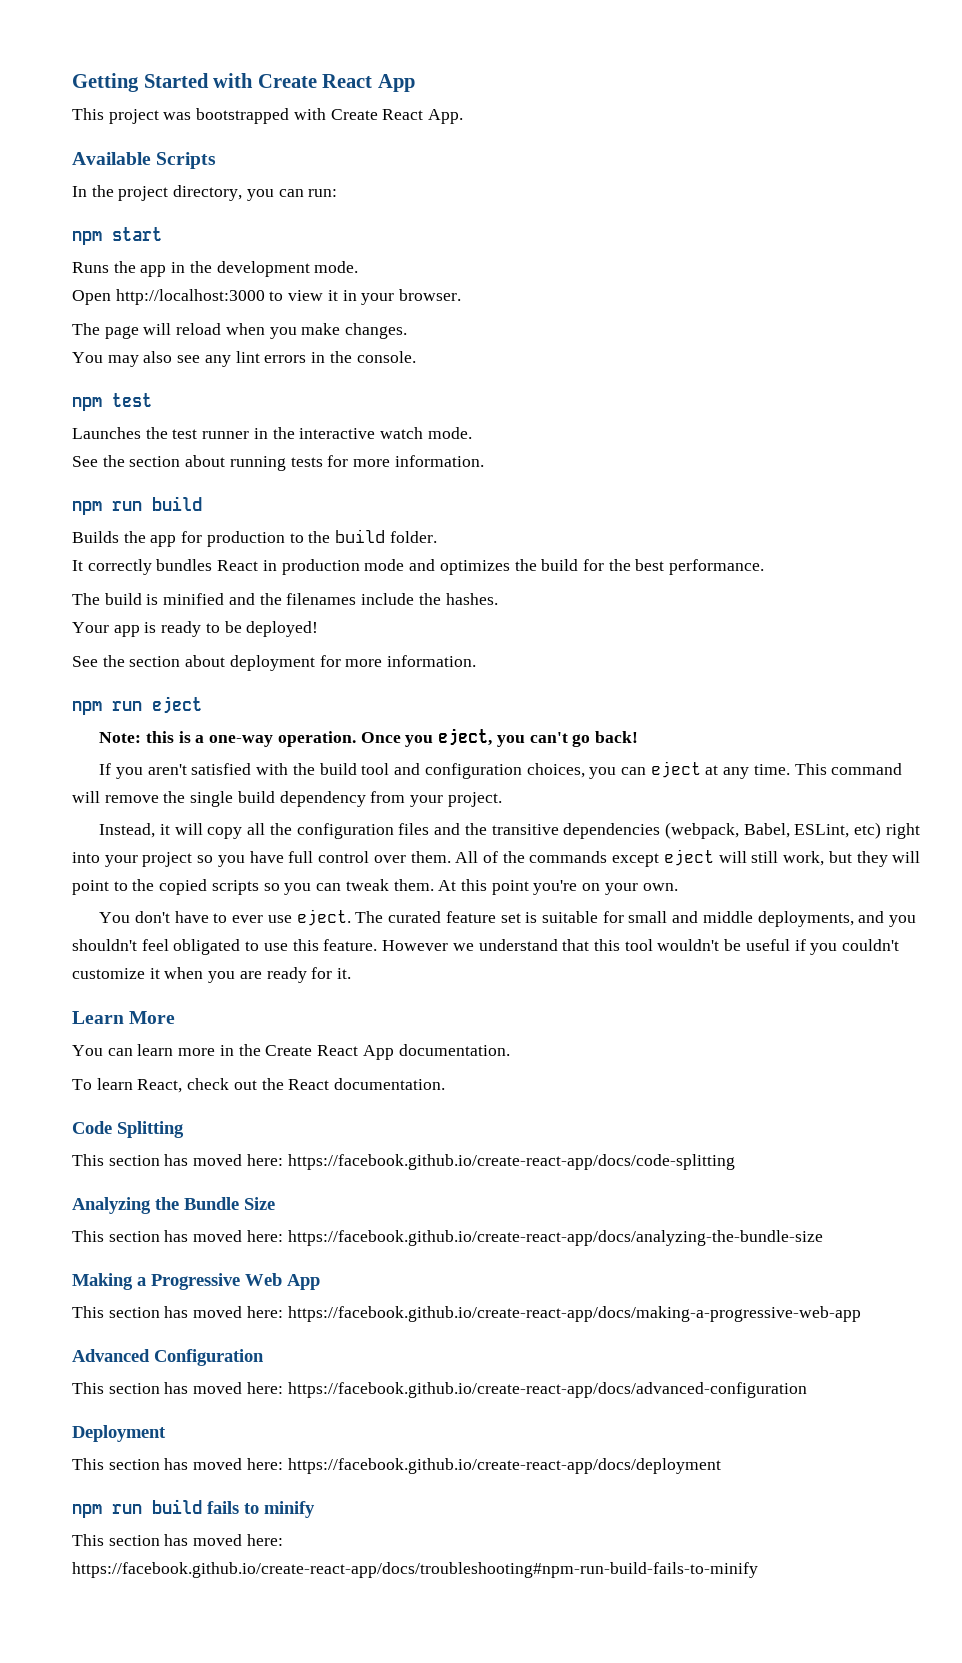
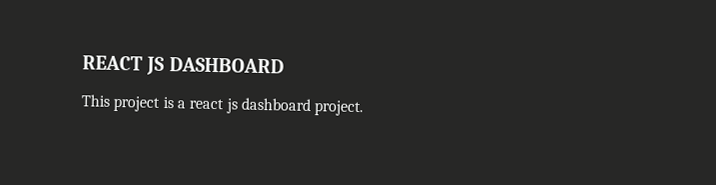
- Getting Started with Create React App
- This project was bootstrapped with Create React App.
- Available Scripts
- In the project directory, you can run:
- npm start
- Runs the app in the development mode.
- Open http://localhost:3000 to view it in your browser.
- The page will reload when you make changes.
- You may also see any lint errors in the console.
- npm test
- Launches the test runner in the interactive watch mode.
- See the section about running tests for more information.
- npm run build
- Builds the app for production to the build folder.
- It correctly bundles React in production mode and optimizes the build for the best performance.
- The build is minified and the filenames include the hashes.
- Your app is ready to be deployed!
- See the section about deployment for more information.
- npm run eject
- Note: this is a one-way operation. Once you eject, you can't go back!
- If you aren't satisfied with the build tool and configuration choices, you can eject at any time. This command will remove the single build dependency from your project.
- Instead, it will copy all the configuration files and the transitive dependencies (webpack, Babel, ESLint, etc) right into your project so you have full control over them. All of the commands except eject will still work, but they will point to the copied scripts so you can tweak them. At this point you're on your own.
- You don't have to ever use eject. The curated feature set is suitable for small and middle deployments, and you shouldn't feel obligated to use this feature. However we understand that this tool wouldn't be useful if you couldn't customize it when you are ready for it.
- Learn More
- You can learn more in the Create React App documentation.
- To learn React, check out the React documentation.
- Code Splitting
- This section has moved here: https://facebook.github.io/create-react-app/docs/code-splitting
- Analyzing the Bundle Size
- This section has moved here: https://facebook.github.io/create-react-app/docs/analyzing-the-bundle-size
- Making a Progressive Web App
- This section has moved here: https://facebook.github.io/create-react-app/docs/making-a-progressive-web-app
- Advanced Configuration
- This section has moved here: https://facebook.github.io/create-react-app/docs/advanced-configuration
- Deployment
- This section has moved here: https://facebook.github.io/create-react-app/docs/deployment
- npm run build fails to minify
- This section has moved here: https://facebook.github.io/create-react-app/docs/troubleshooting#npm-run-build-fails-to-minify
+ REACT JS DASHBOARD
+ This project is a react js dashboard project.

